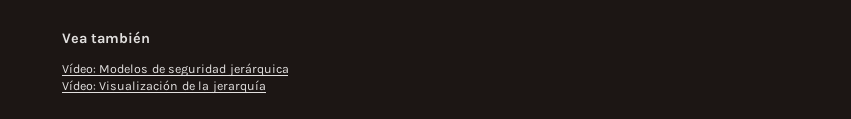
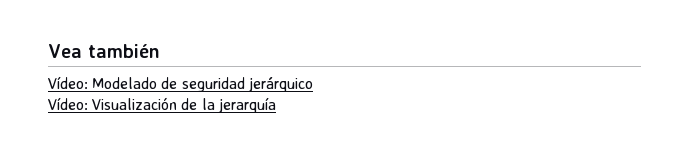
- Vídeo: Modelos de seguridad jerárquica
+ Vídeo: Modelado de seguridad jerárquico

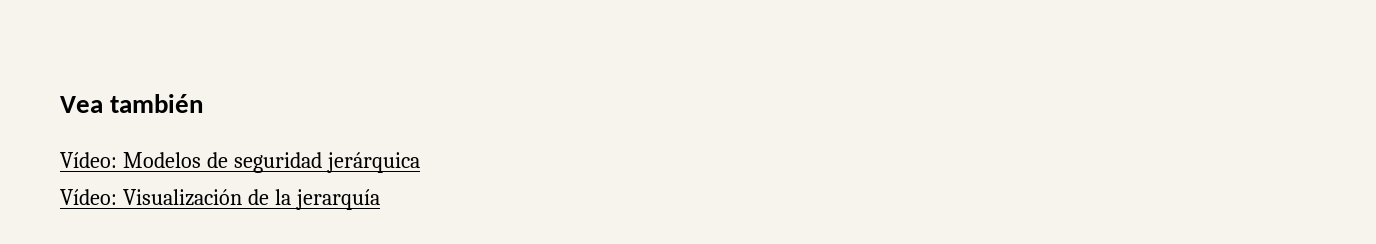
- Vídeo: Modelado de seguridad jerárquico
+ Vídeo: Modelos de seguridad jerárquica

